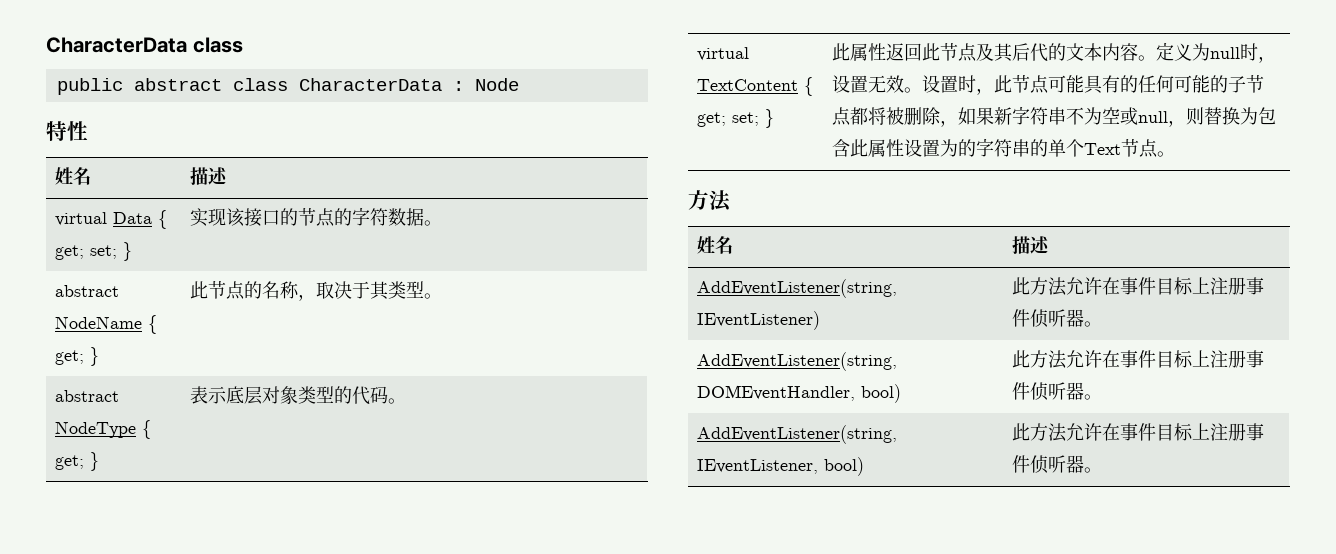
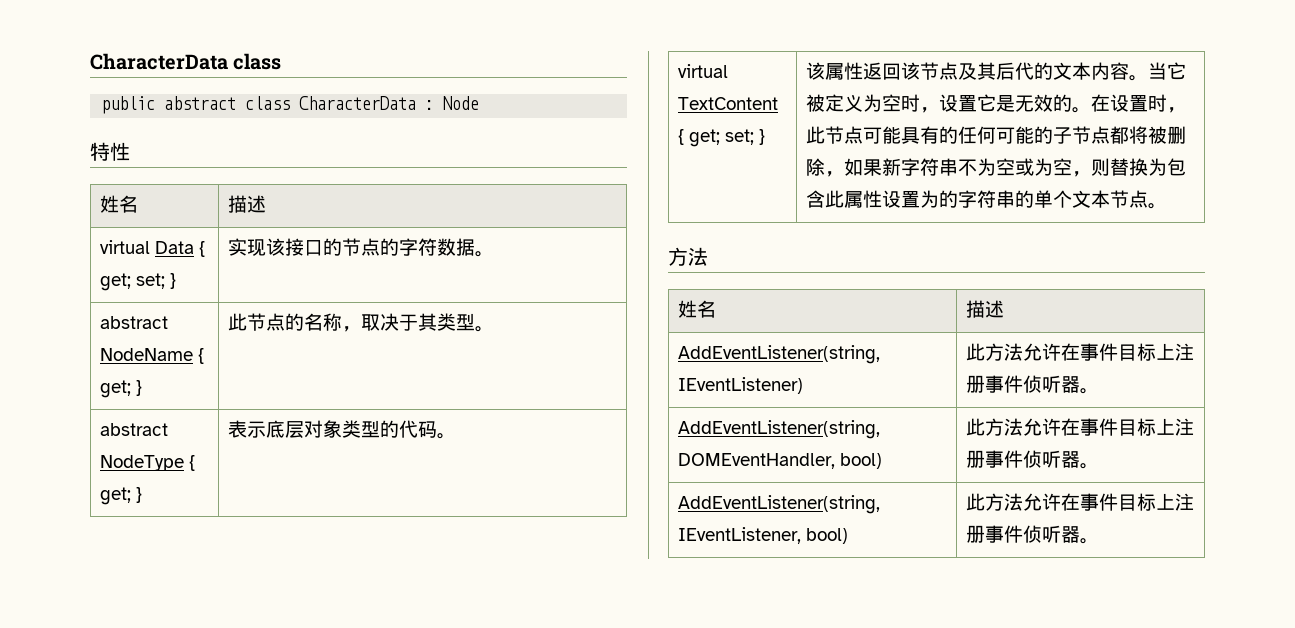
- 此属性返回此节点及其后代的文本内容。
+ 该属性返回该节点及其后代的文本内容。
- 定义为null时，设置无效。设置时，此节点可能具有的任何可能的子节点都将被删除，如果新字符串不为空或null，则替换为包含此属性设置为的字符串的单个Text节点。
+ 当它被定义为空时，设置它是无效的。在设置时，此节点可能具有的任何可能的子节点都将被删除，如果新字符串不为空或为空，则替换为包含此属性设置为的字符串的单个文本节点。

